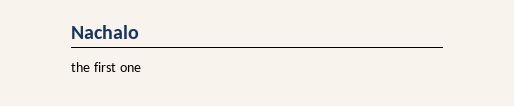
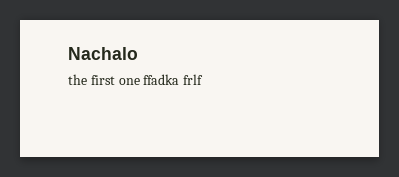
- the first one
+ the first one ffadka frlf

